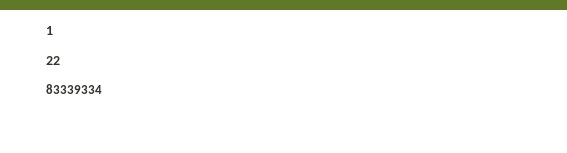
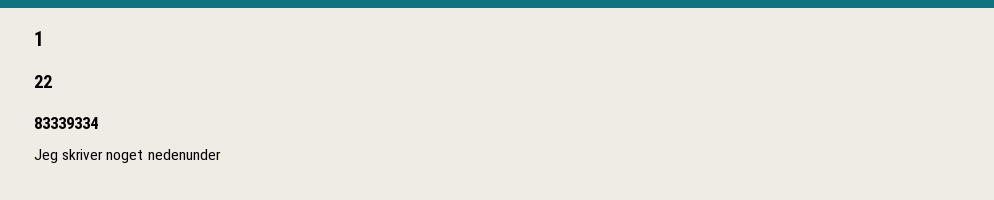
+ Jeg skriver noget nedenunder

